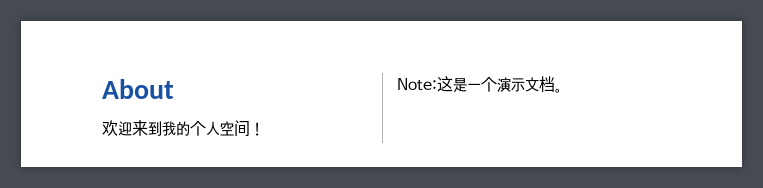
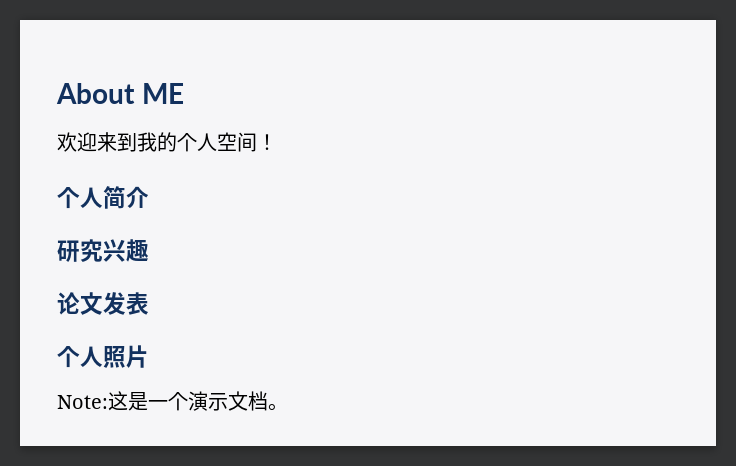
- About
+ About ME
+ 个人简介
+ 研究兴趣
+ 论文发表
+ 个人照片

